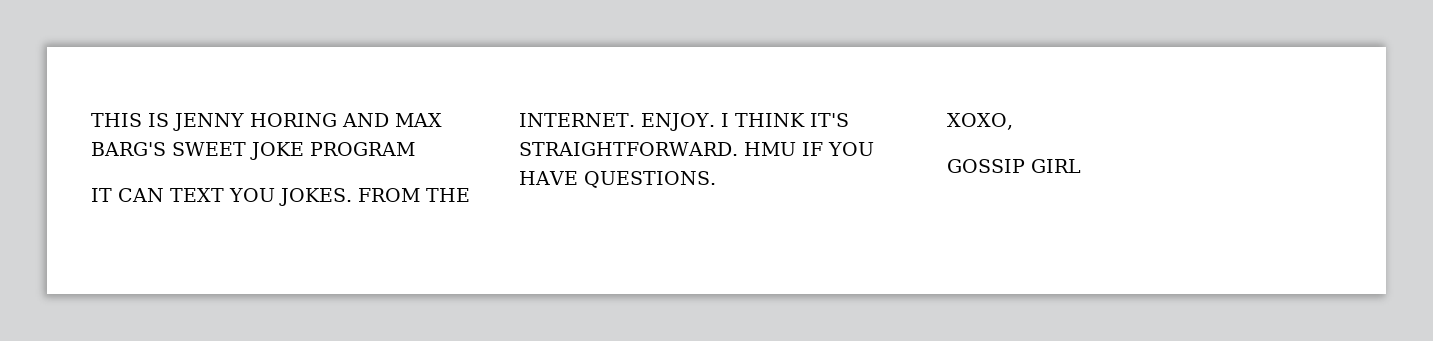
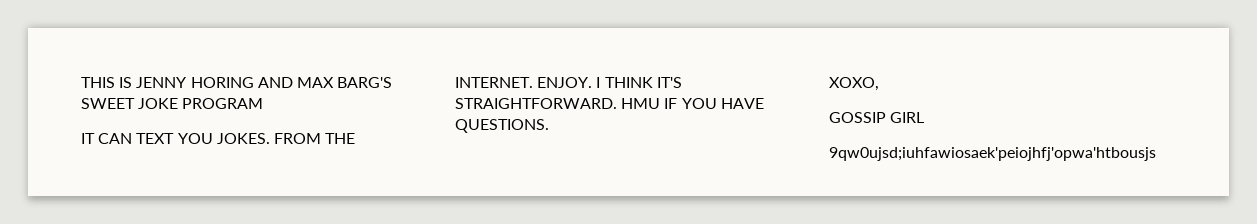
+ 9qw0ujsd;iuhfawiosaek'peiojhfj'opwa'htbousjs

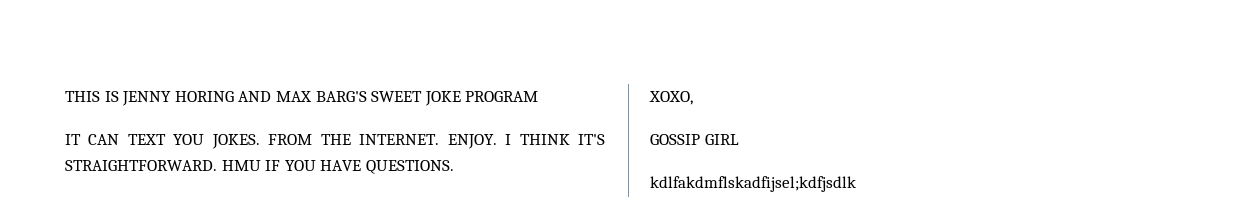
- 9qw0ujsd;iuhfawiosaek'peiojhfj'opwa'htbousjs
+ kdlfakdmflskadfijsel;kdfjsdlk

